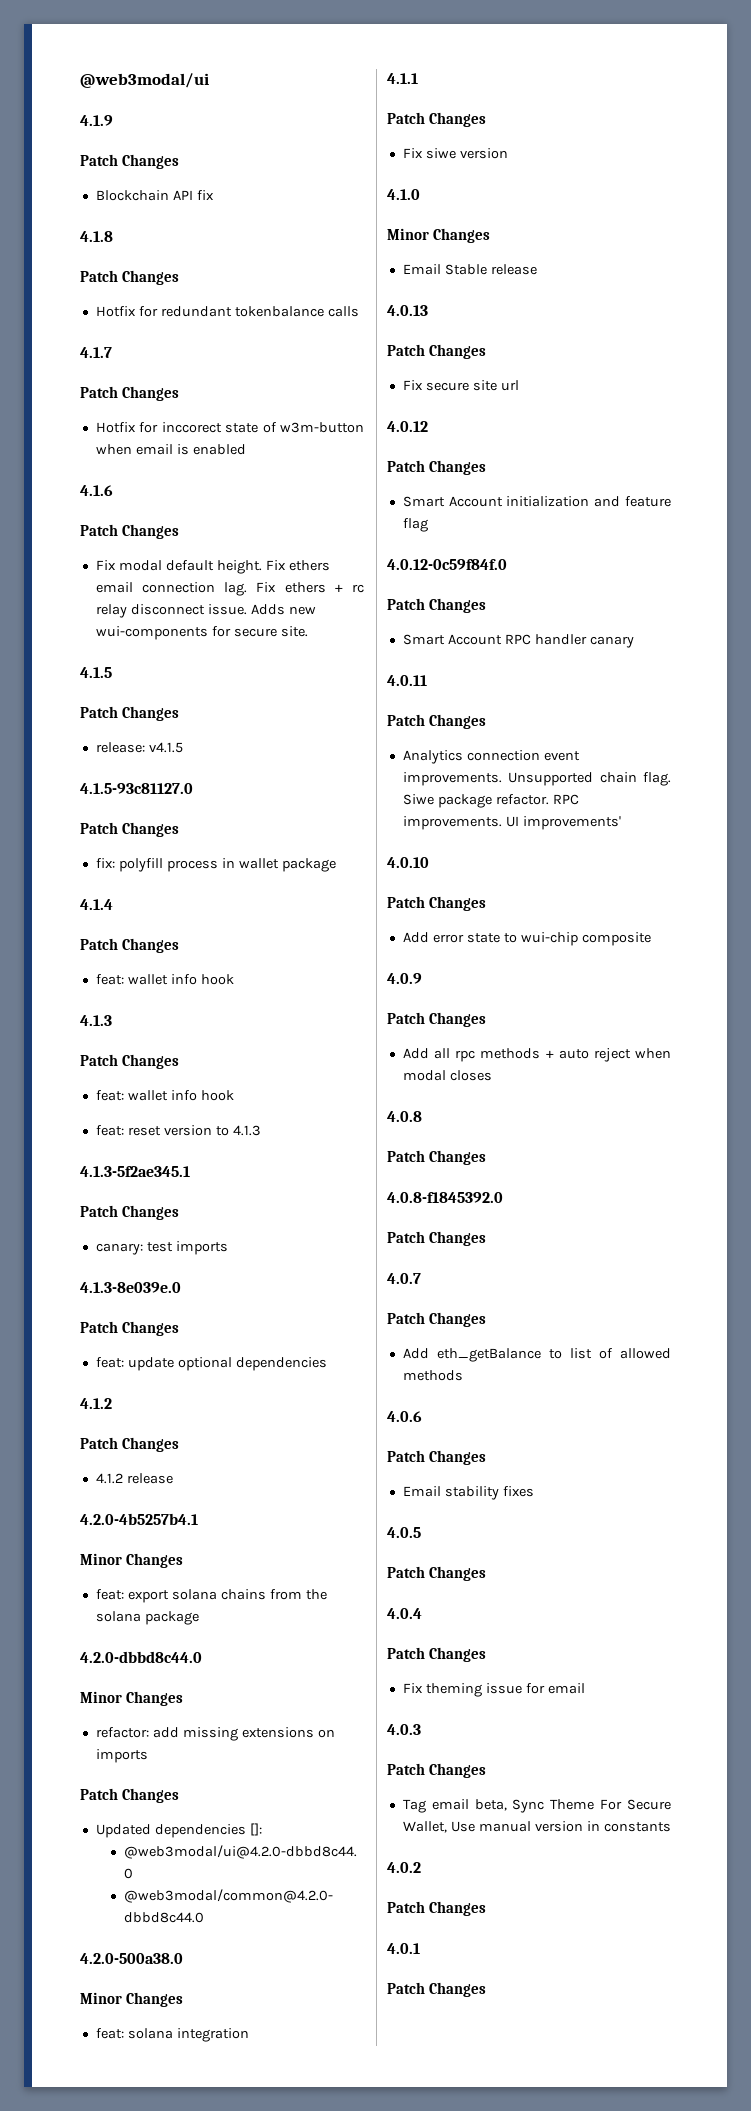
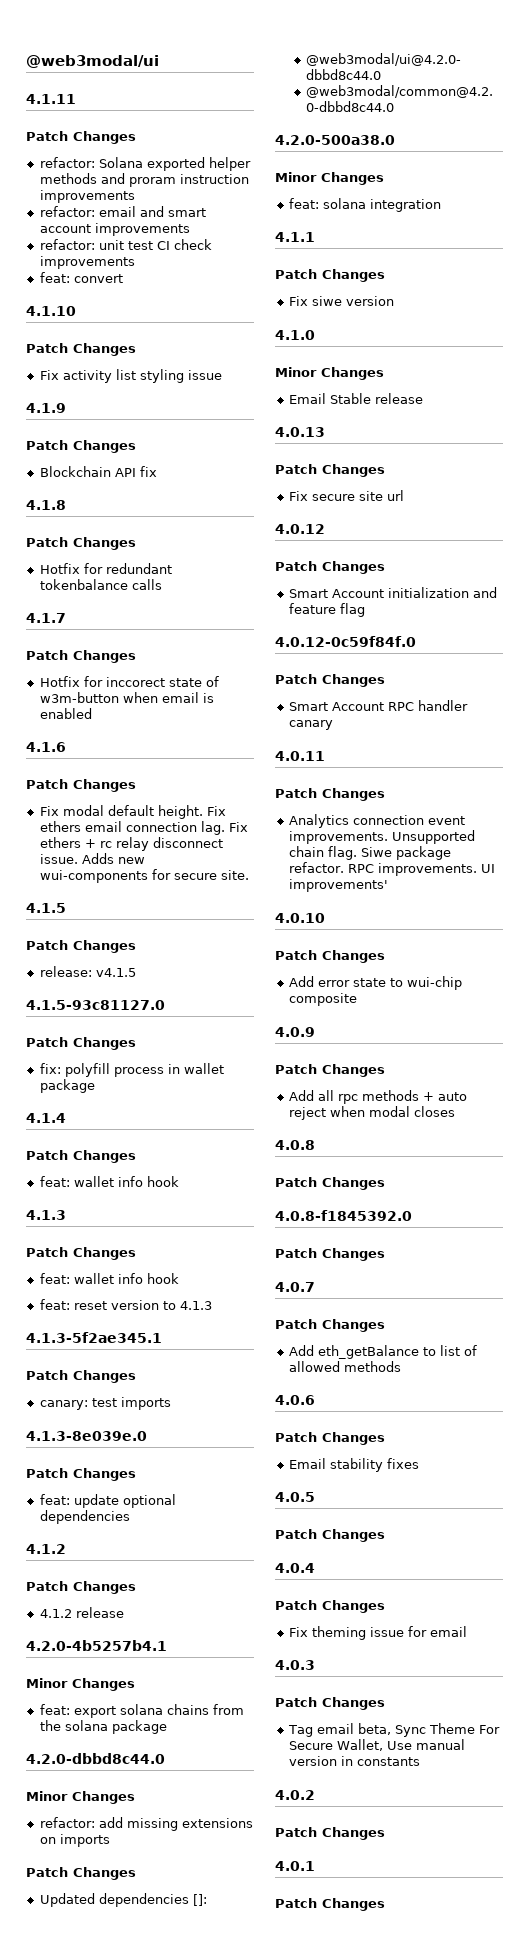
+ 4.1.11
+ Patch Changes
+ refactor: Solana exported helper methods and proram instruction improvements
+ refactor: email and smart account improvements
+ refactor: unit test CI check improvements
+ feat: convert
+ 4.1.10
+ Patch Changes
+ Fix activity list styling issue

